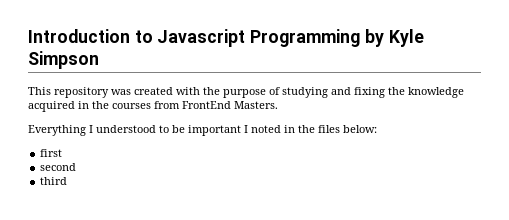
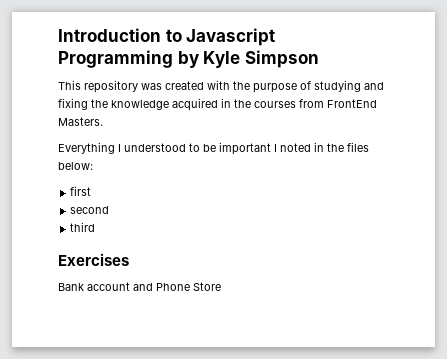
+ Exercises
+ Bank account and Phone Store

